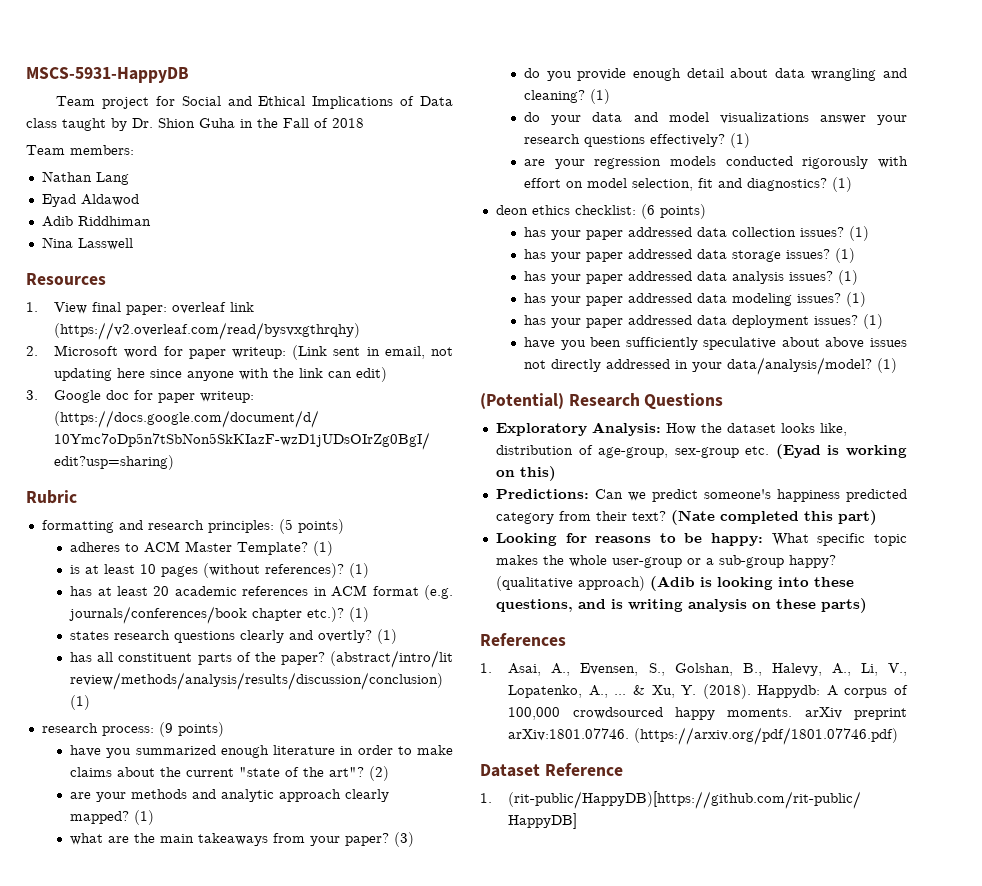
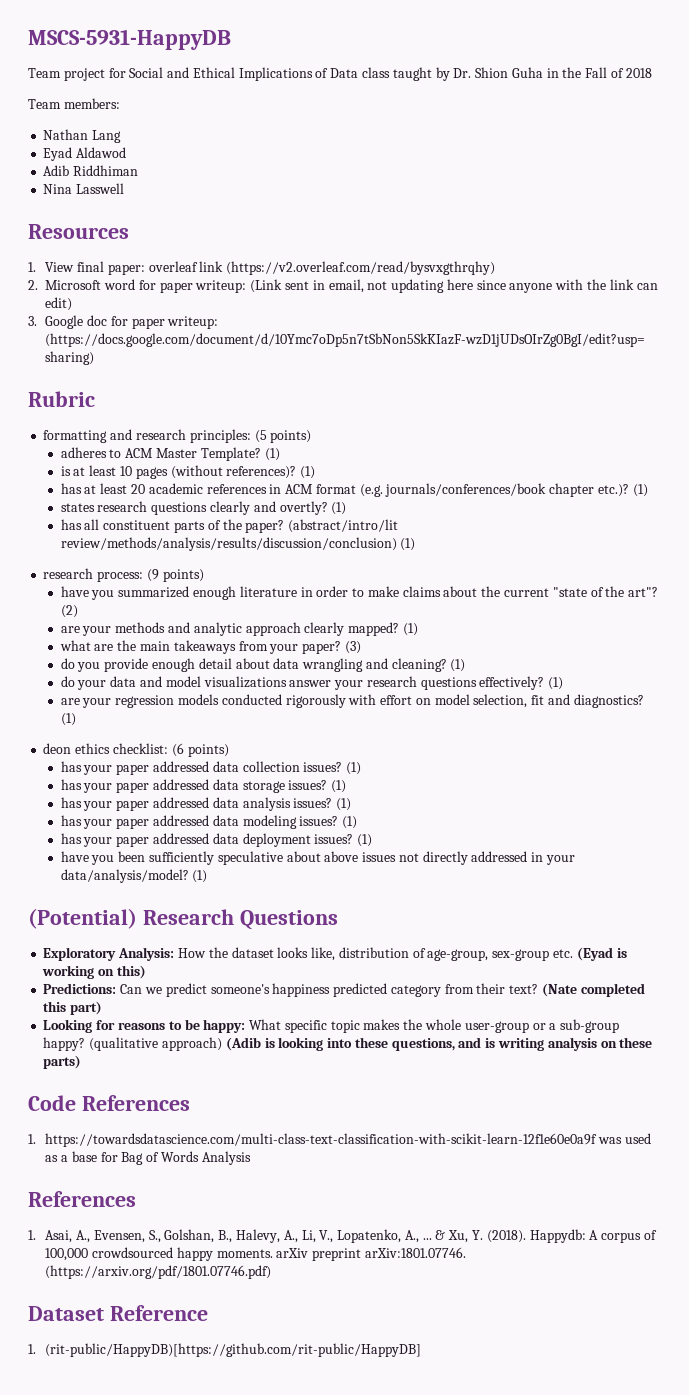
+ Code References
+ 1. https://towardsdatascience.com/multi-class-text-classification-with-scikit-learn-12f1e60e0a9f was used as a base for Bag of Words Analysis

